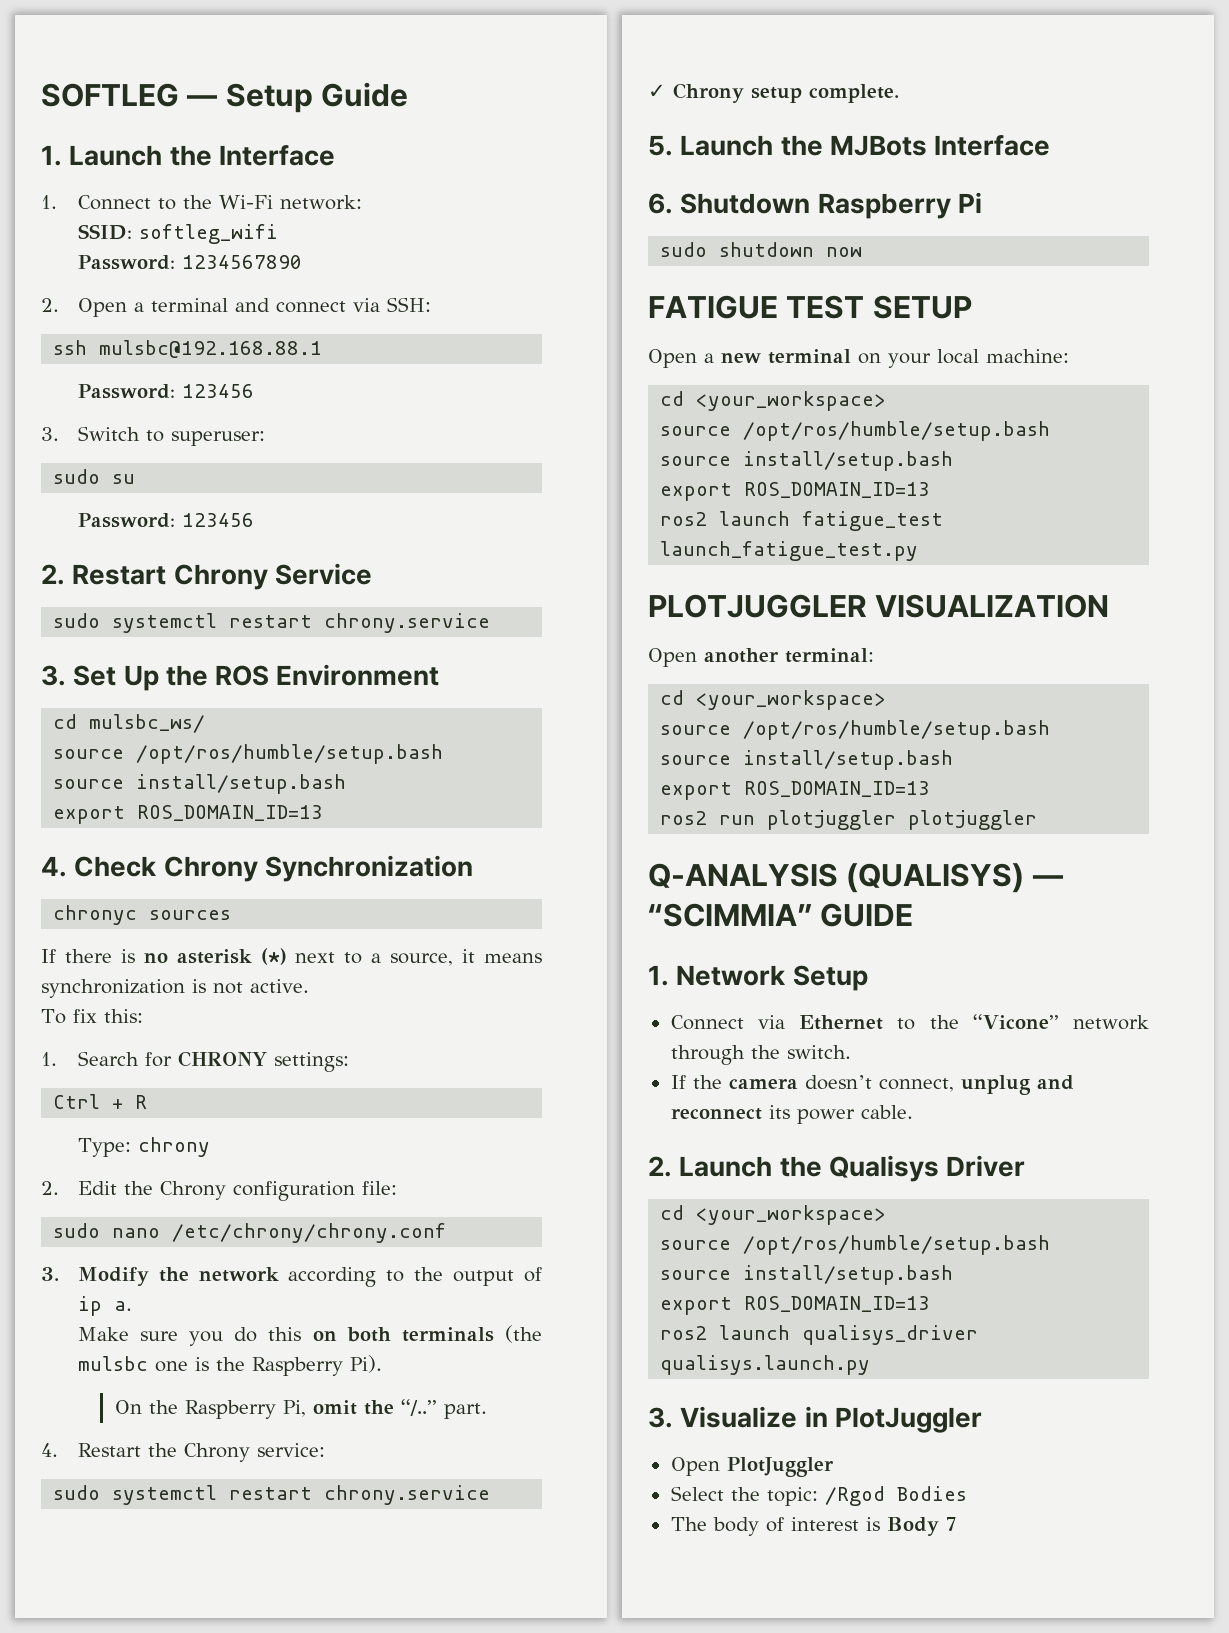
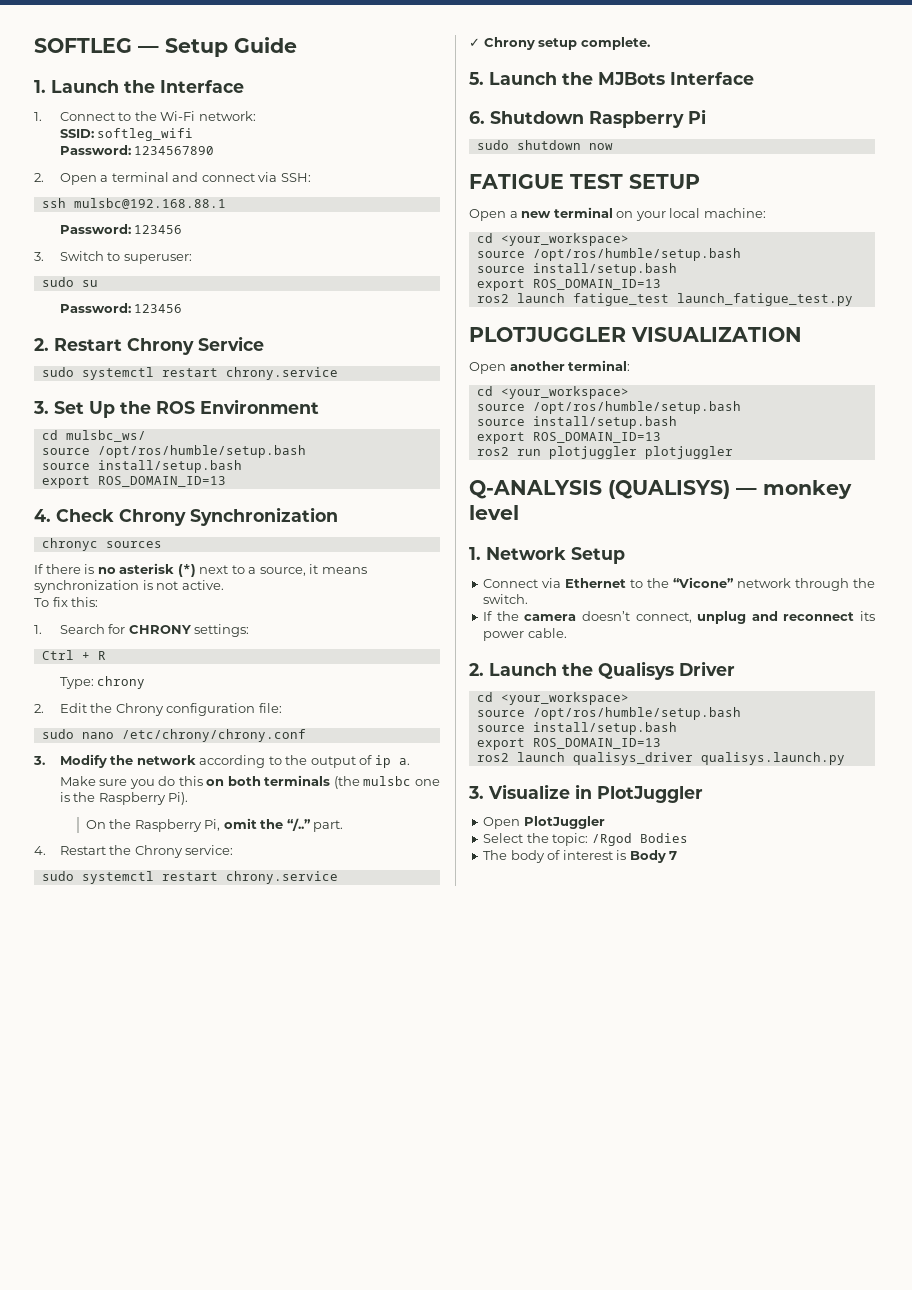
- Q-ANALYSIS (QUALISYS) — “SCIMMIA” GUIDE
+ Q-ANALYSIS (QUALISYS) — monkey level

